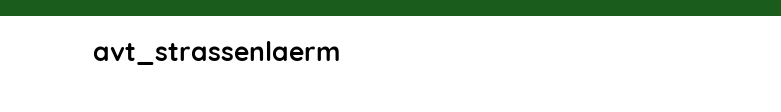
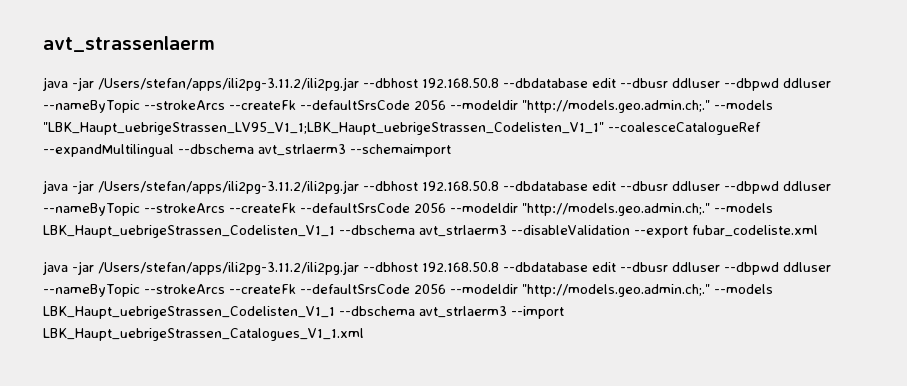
+ java -jar /Users/stefan/apps/ili2pg-3.11.2/ili2pg.jar --dbhost 192.168.50.8 --dbdatabase edit --dbusr ddluser --dbpwd ddluser --nameByTopic --strokeArcs --createFk --defaultSrsCode 2056 --modeldir "http://models.geo.admin.ch;." --models "LBK_Haupt_uebrigeStrassen_LV95_V1_1;LBK_Haupt_uebrigeStrassen_Codelisten_V1_1" --coalesceCatalogueRef --expandMultilingual --dbschema avt_strlaerm3 --schemaimport
+ java -jar /Users/stefan/apps/ili2pg-3.11.2/ili2pg.jar --dbhost 192.168.50.8 --dbdatabase edit --dbusr ddluser --dbpwd ddluser --nameByTopic --strokeArcs --createFk --defaultSrsCode 2056 --modeldir "http://models.geo.admin.ch;." --models LBK_Haupt_uebrigeStrassen_Codelisten_V1_1 --dbschema avt_strlaerm3 --disableValidation --export fubar_codeliste.xml
+ java -jar /Users/stefan/apps/ili2pg-3.11.2/ili2pg.jar --dbhost 192.168.50.8 --dbdatabase edit --dbusr ddluser --dbpwd ddluser --nameByTopic --strokeArcs --createFk --defaultSrsCode 2056 --modeldir "http://models.geo.admin.ch;." --models LBK_Haupt_uebrigeStrassen_Codelisten_V1_1 --dbschema avt_strlaerm3 --import LBK_Haupt_uebrigeStrassen_Catalogues_V1_1.xml

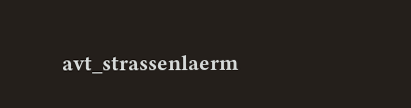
- java -jar /Users/stefan/apps/ili2pg-3.11.2/ili2pg.jar --dbhost 192.168.50.8 --dbdatabase edit --dbusr ddluser --dbpwd ddluser --nameByTopic --strokeArcs --createFk --defaultSrsCode 2056 --modeldir "http://models.geo.admin.ch;." --models "LBK_Haupt_uebrigeStrassen_LV95_V1_1;LBK_Haupt_uebrigeStrassen_Codelisten_V1_1" --coalesceCatalogueRef --expandMultilingual --dbschema avt_strlaerm3 --schemaimport
- java -jar /Users/stefan/apps/ili2pg-3.11.2/ili2pg.jar --dbhost 192.168.50.8 --dbdatabase edit --dbusr ddluser --dbpwd ddluser --nameByTopic --strokeArcs --createFk --defaultSrsCode 2056 --modeldir "http://models.geo.admin.ch;." --models LBK_Haupt_uebrigeStrassen_Codelisten_V1_1 --dbschema avt_strlaerm3 --disableValidation --export fubar_codeliste.xml
- java -jar /Users/stefan/apps/ili2pg-3.11.2/ili2pg.jar --dbhost 192.168.50.8 --dbdatabase edit --dbusr ddluser --dbpwd ddluser --nameByTopic --strokeArcs --createFk --defaultSrsCode 2056 --modeldir "http://models.geo.admin.ch;." --models LBK_Haupt_uebrigeStrassen_Codelisten_V1_1 --dbschema avt_strlaerm3 --import LBK_Haupt_uebrigeStrassen_Catalogues_V1_1.xml

